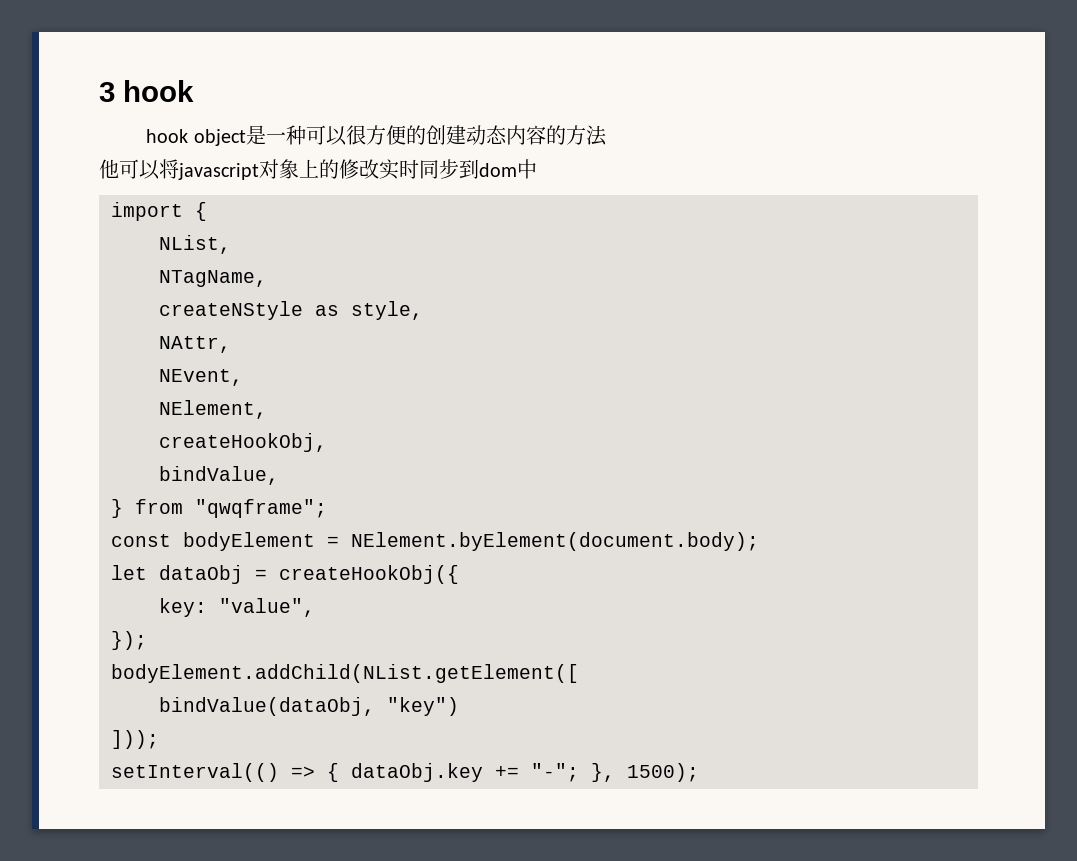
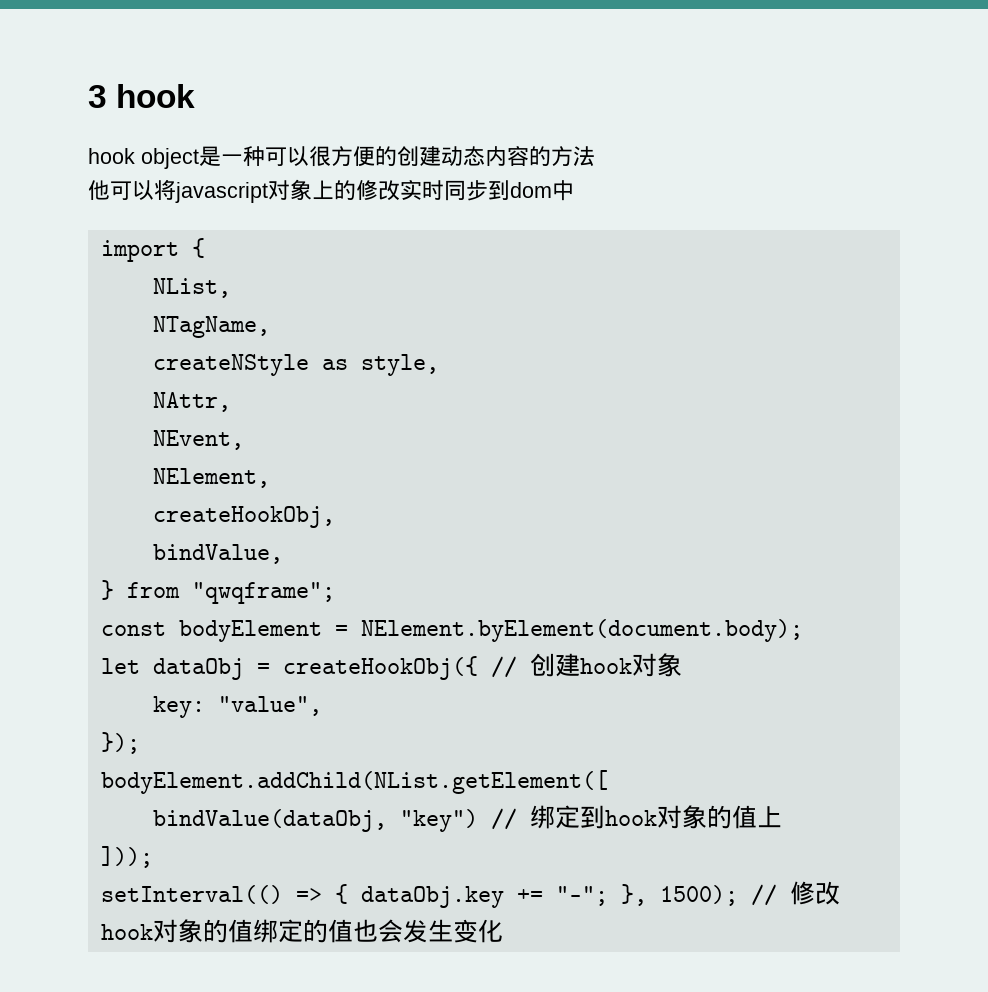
- let dataObj = createHookObj({
+ let dataObj = createHookObj({ // 创建hook对象
- bindValue(dataObj, "key")
+ bindValue(dataObj, "key") // 绑定到hook对象的值上
- setInterval(() => { dataObj.key += "-"; }, 1500);
+ setInterval(() => { dataObj.key += "-"; }, 1500); // 修改hook对象的值绑定的值也会发生变化

